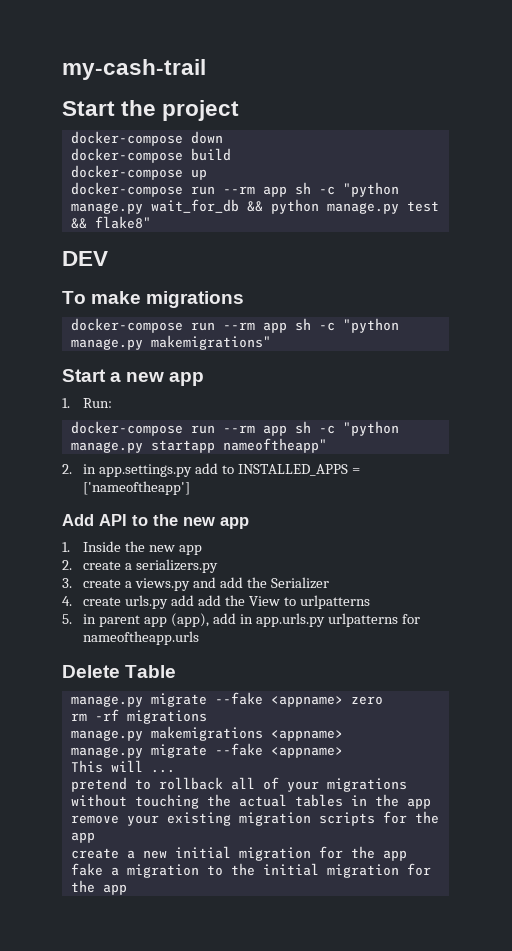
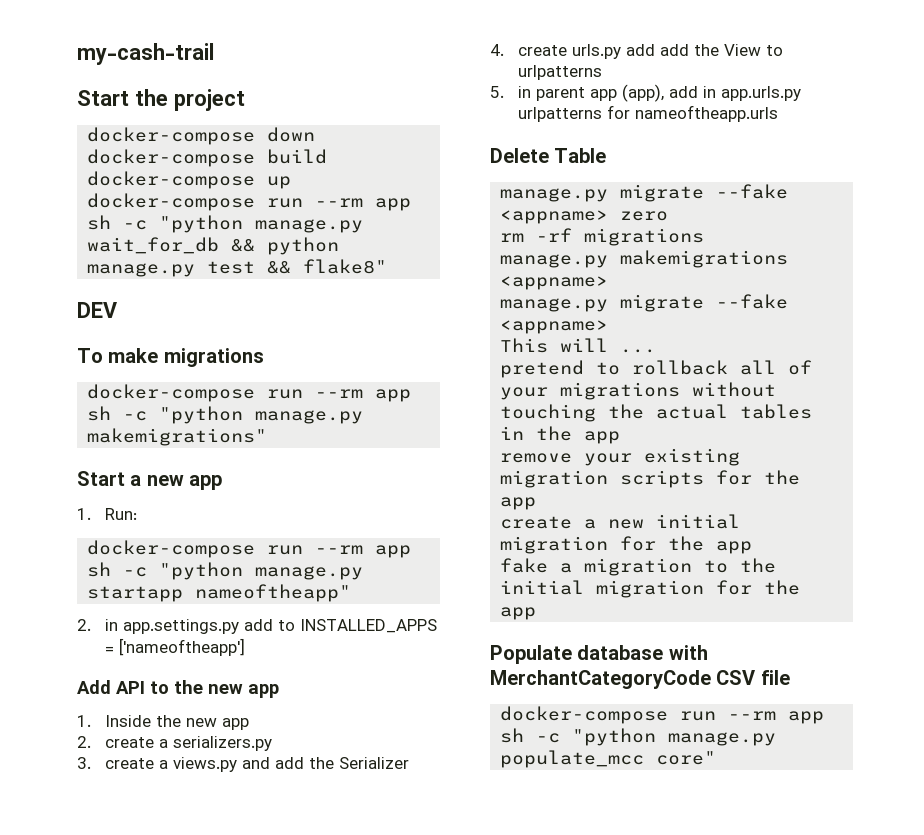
+ Populate database with MerchantCategoryCode CSV file
+ docker-compose run --rm app sh -c "python manage.py populate_mcc core"

